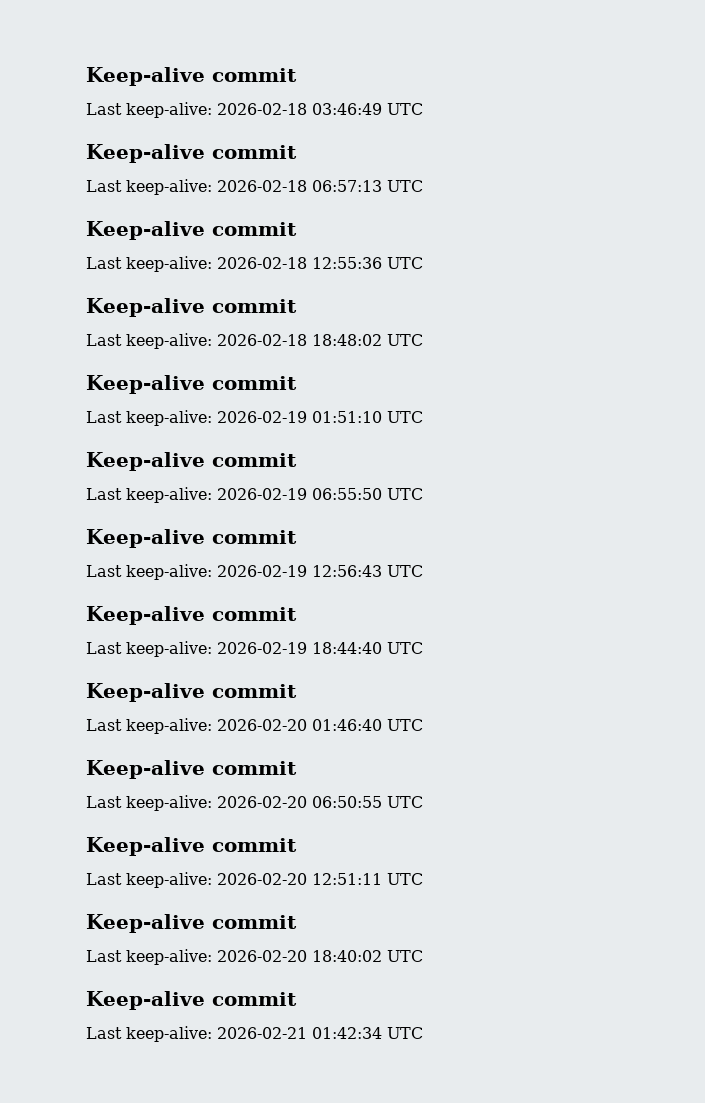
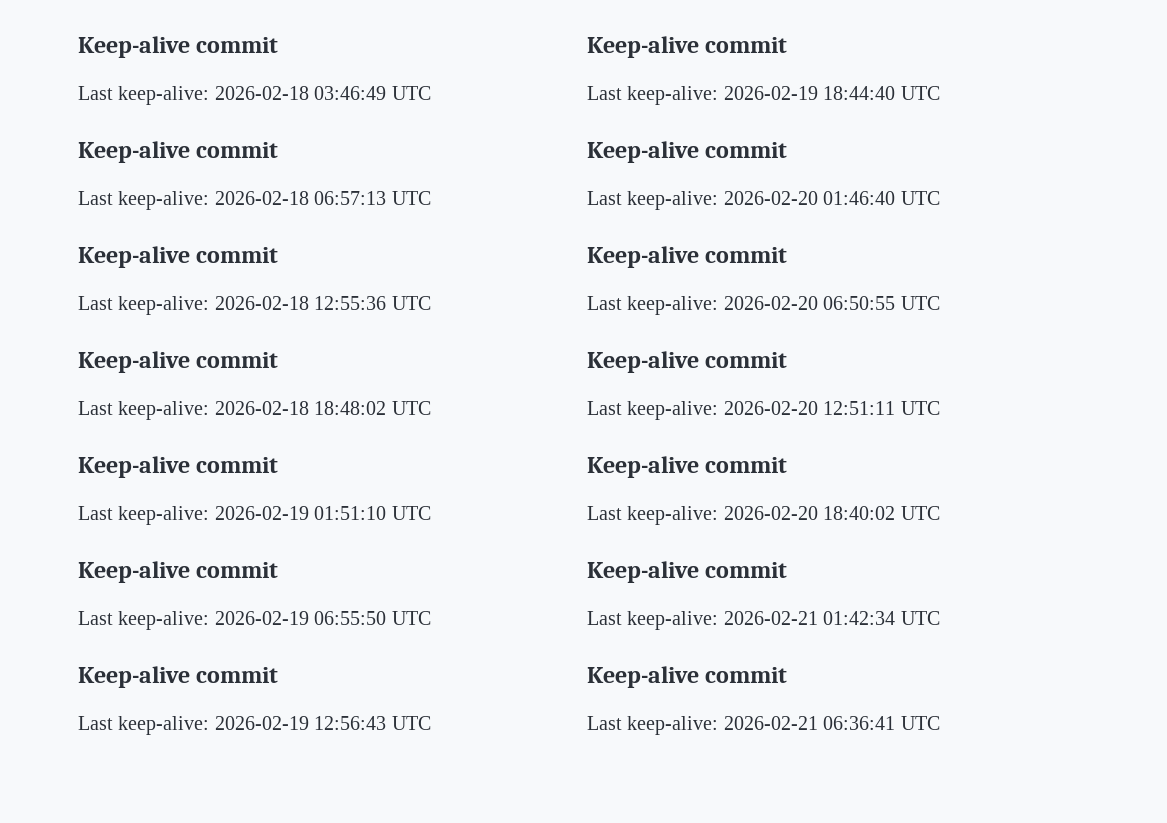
  Last keep-alive: 2026-02-21 01:42:34 UTC
+ Keep-alive commit
+ Last keep-alive: 2026-02-21 06:36:41 UTC

